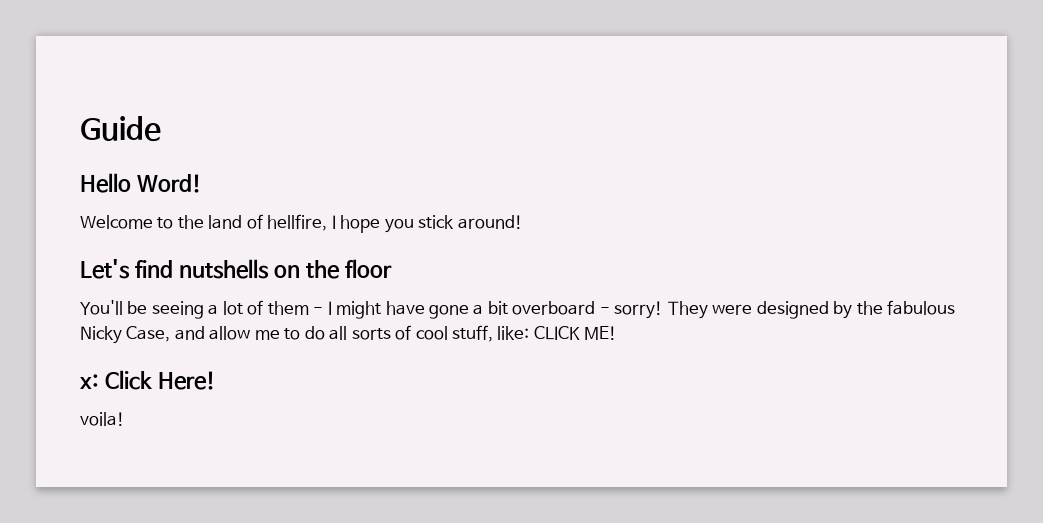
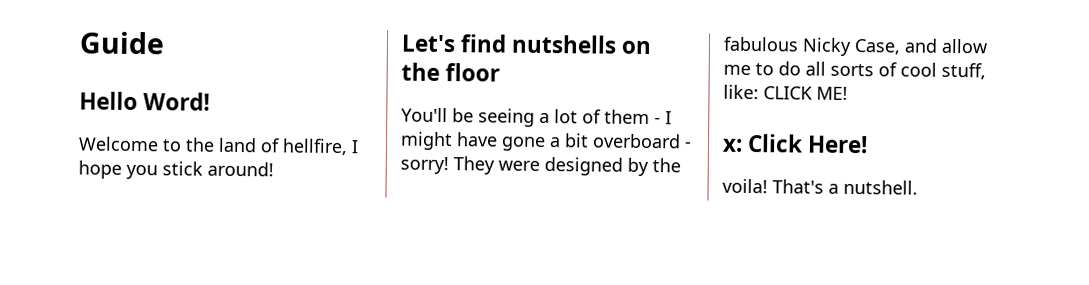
+ That's a nutshell.

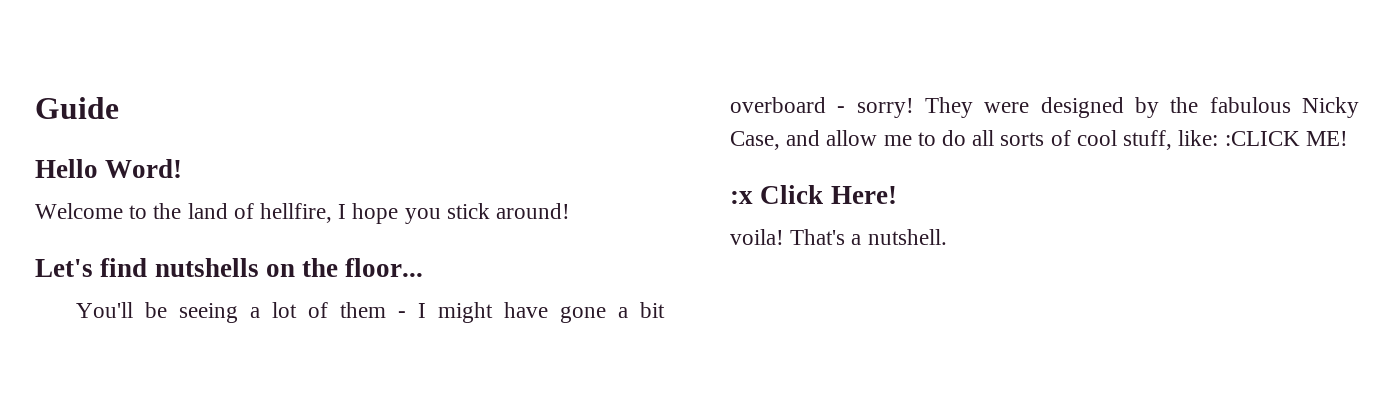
- Let's find nutshells on the floor
+ Let's find nutshells on the floor...
- They were designed by the fabulous Nicky Case, and allow me to do all sorts of cool stuff, like: CLICK ME!
+ They were designed by the fabulous Nicky Case, and allow me to do all sorts of cool stuff, like: :CLICK ME!
- x: Click Here!
+ :x Click Here!

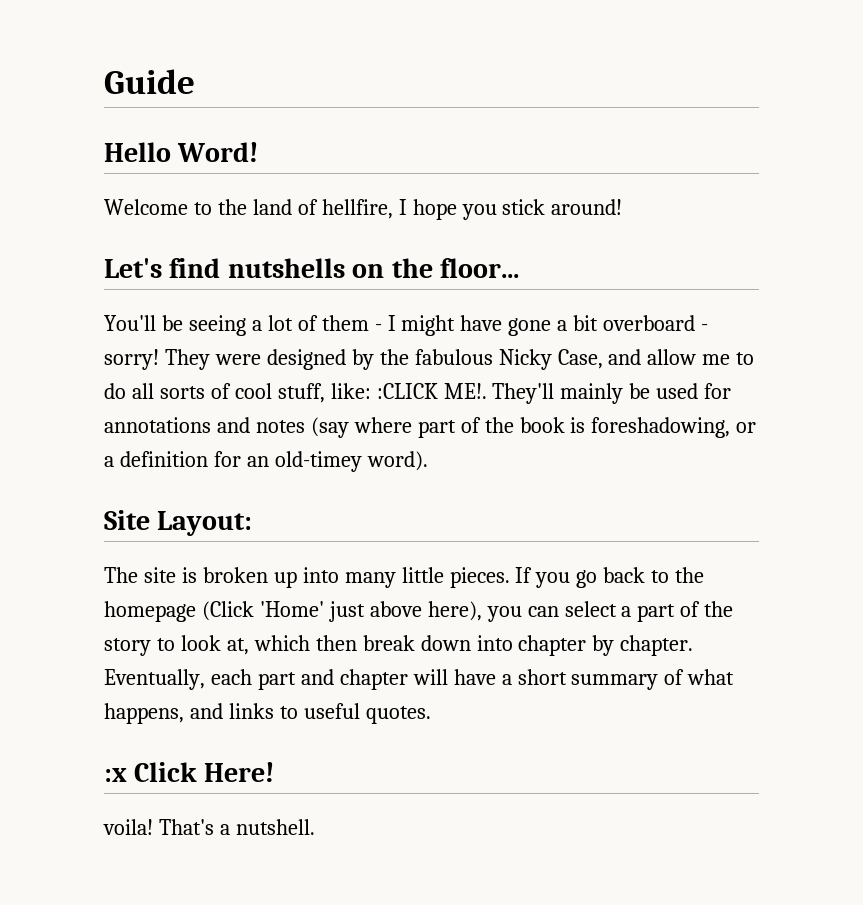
- They were designed by the fabulous Nicky Case, and allow me to do all sorts of cool stuff, like: :CLICK ME!
+ They were designed by the fabulous Nicky Case, and allow me to do all sorts of cool stuff, like: :CLICK ME!. They'll mainly be used for annotations and notes (say where part of the book is foreshadowing, or a definition for an old-timey word).
+ Site Layout:
+ The site is broken up into many little pieces. If you go back to the homepage (Click 'Home' just above here), you can select a part of the story to look at, which then break down into chapter by chapter. Eventually, each part and chapter will have a short summary of what happens, and links to useful quotes.

